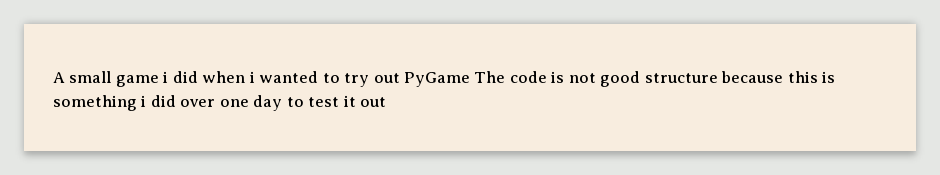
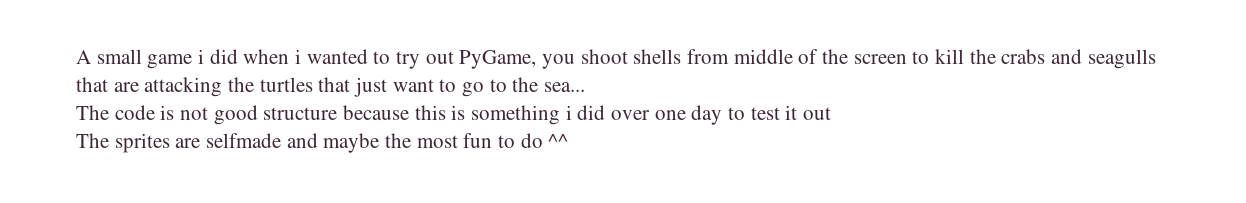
- A small game i did when i wanted to try out PyGame The code is not good structure because this is something i did over one day to test it out
+ A small game i did when i wanted to try out PyGame, you shoot shells from middle of the screen to kill the crabs and seagulls that are attacking the turtles that just want to go to the sea...
+ The code is not good structure because this is something i did over one day to test it out
+ The sprites are selfmade and maybe the most fun to do ^^

